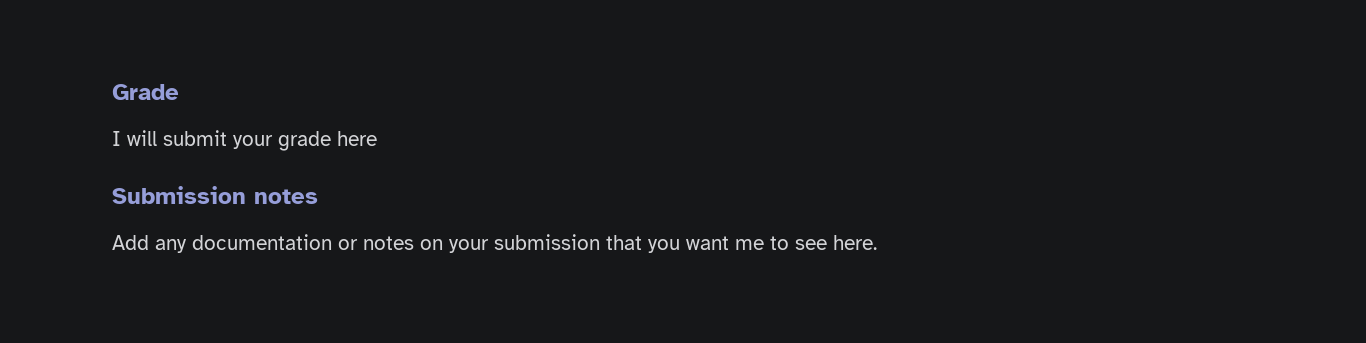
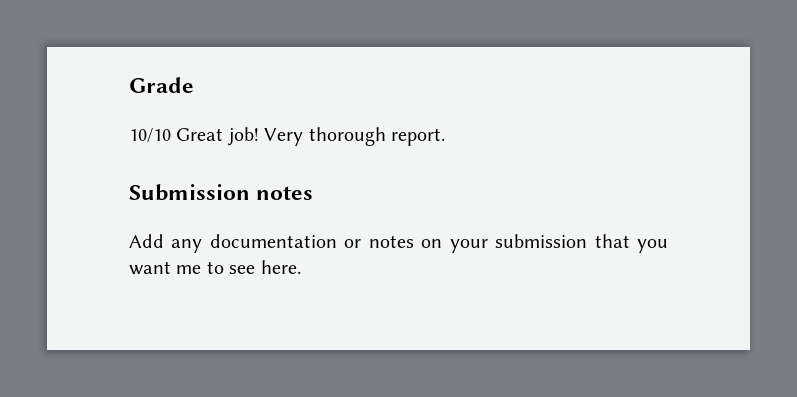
- I will submit your grade here
+ 10/10 Great job! Very thorough report.

